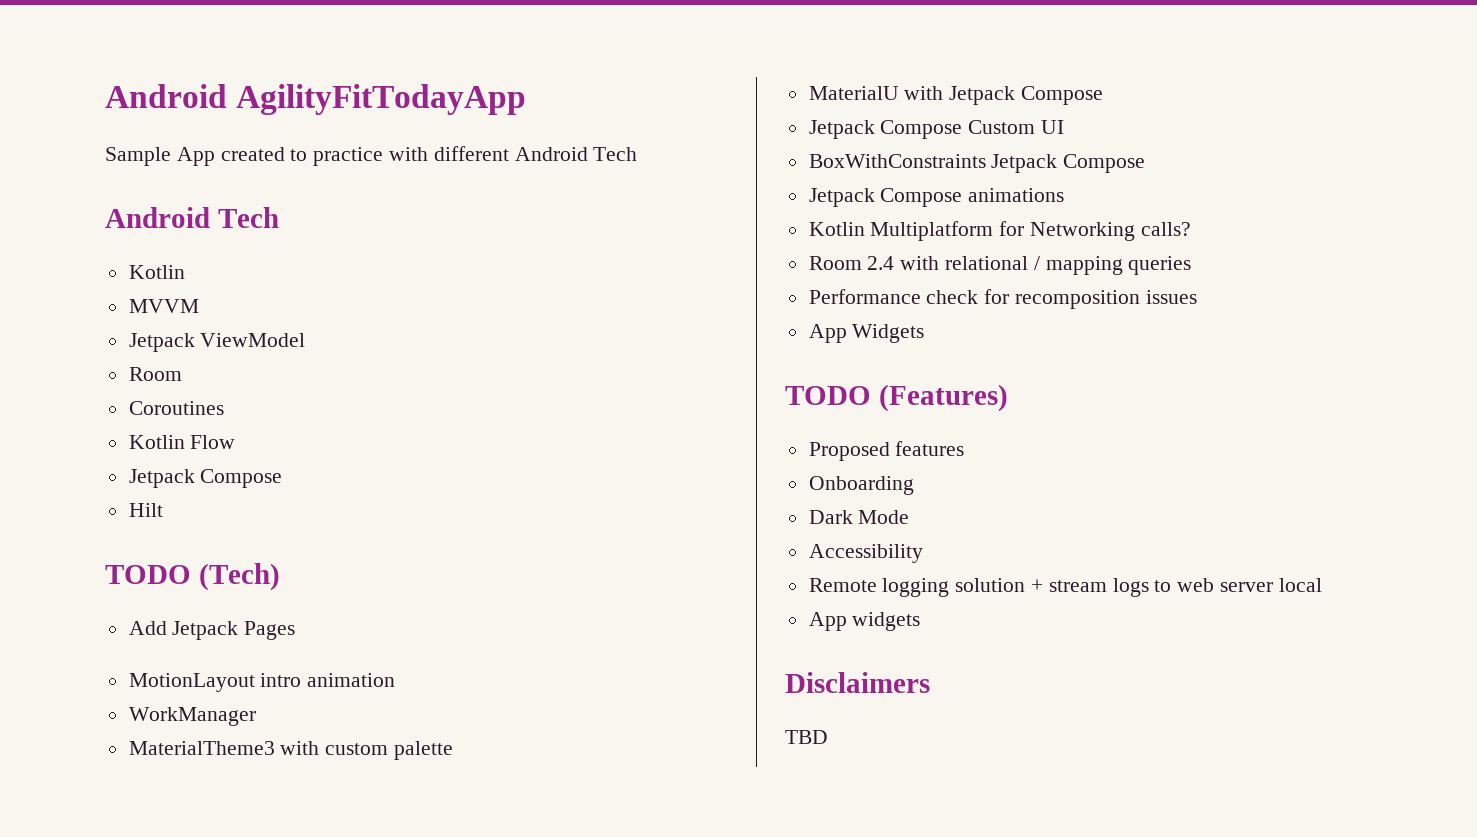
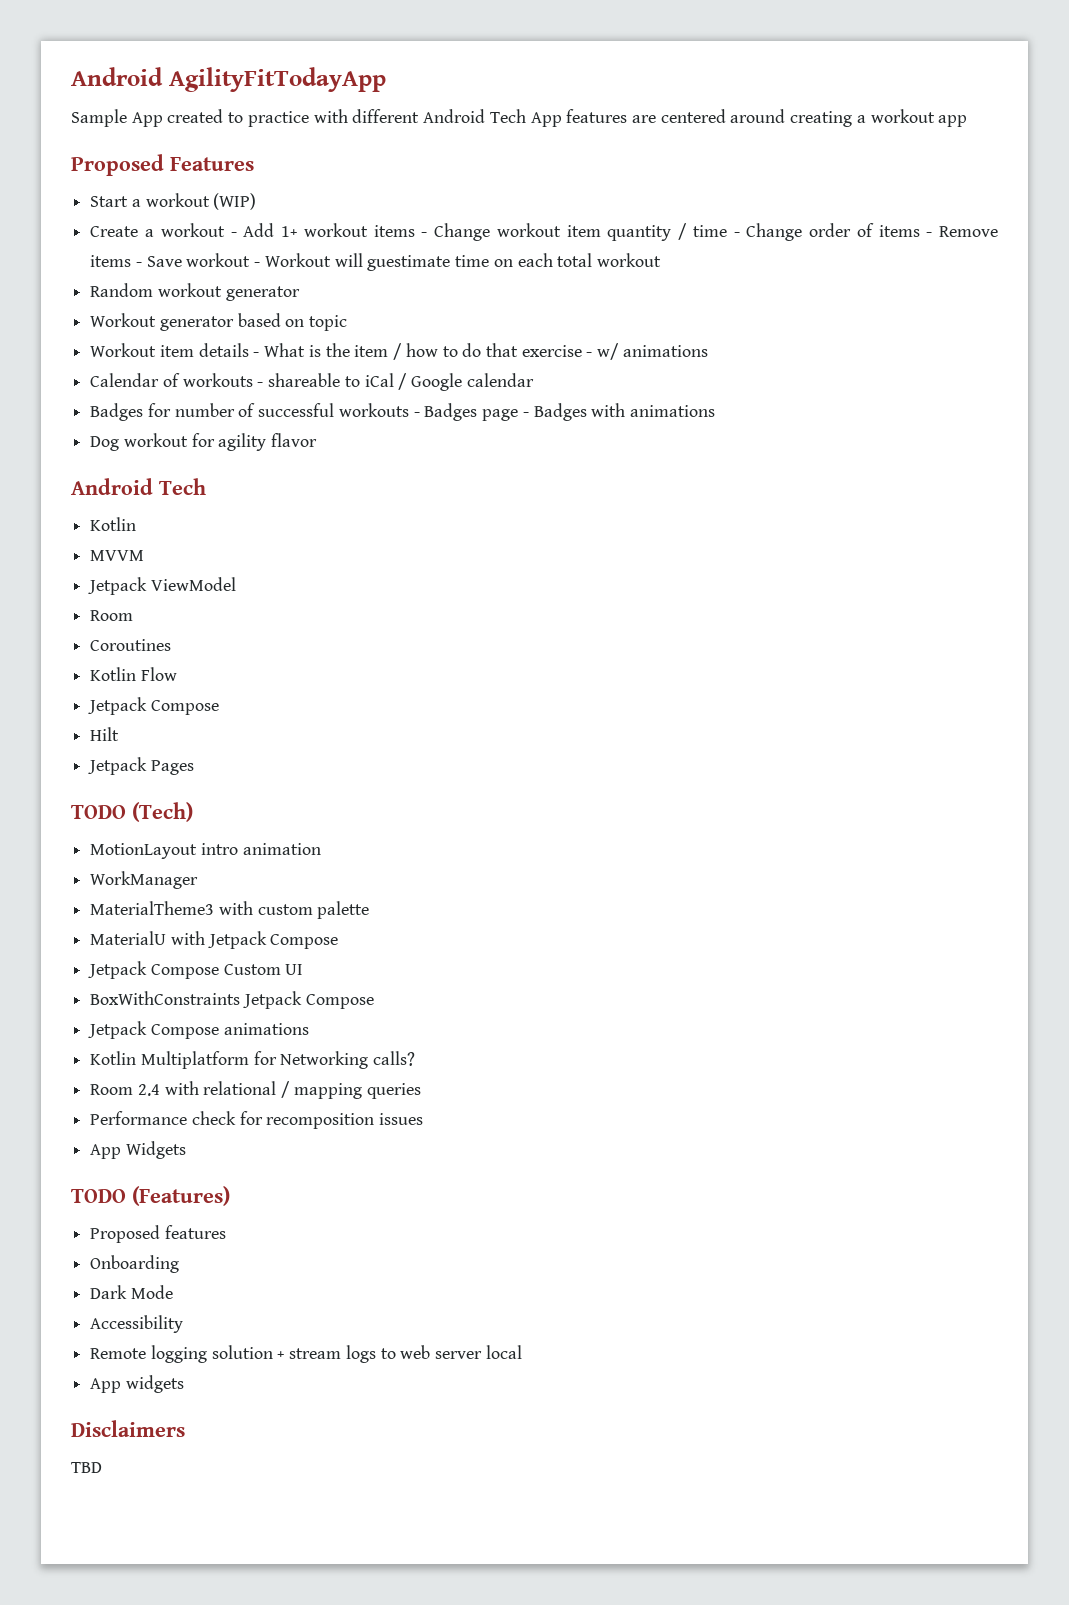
- Sample App created to practice with different Android Tech
+ Sample App created to practice with different Android Tech App features are centered around creating a workout app
+ Proposed Features
+ Start a workout (WIP)
+ Create a workout - Add 1+ workout items - Change workout item quantity / time - Change order of items - Remove items - Save workout - Workout will guestimate time on each total workout
+ Random workout generator
+ Workout generator based on topic
+ Workout item details - What is the item / how to do that exercise - w/ animations
+ Calendar of workouts - shareable to iCal / Google calendar
+ Badges for number of successful workouts - Badges page - Badges with animations
+ Dog workout for agility flavor
+ Jetpack Pages
- Add Jetpack Pages

